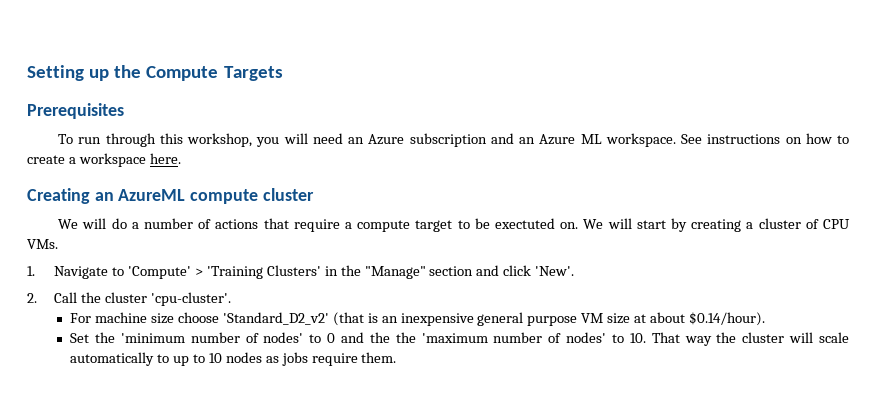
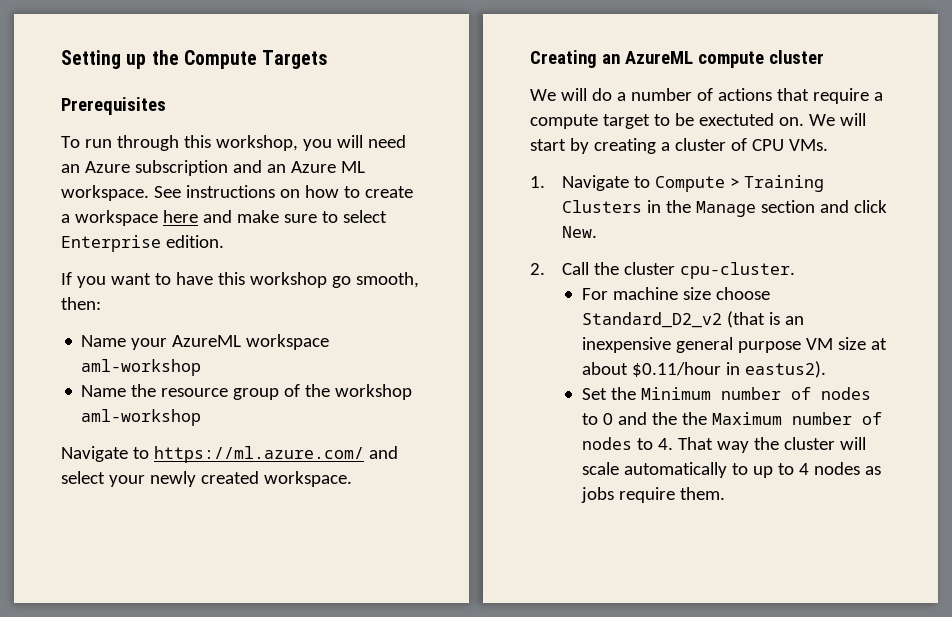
- See instructions on how to create a workspace here.
+ See instructions on how to create a workspace here and make sure to select Enterprise edition.
+ If you want to have this workshop go smooth, then:
+ Name your AzureML workspace aml-workshop
+ Name the resource group of the workshop aml-workshop
+ Navigate to https://ml.azure.com/ and select your newly created workspace.
- 1. Navigate to 'Compute' > 'Training Clusters' in the "Manage" section and click 'New'.
+ 1. Navigate to Compute > Training Clusters in the Manage section and click New.
- 2. Call the cluster 'cpu-cluster'.
+ 2. Call the cluster cpu-cluster.
- For machine size choose 'Standard_D2_v2' (that is an inexpensive general purpose VM size at about $0.14/hour).
+ For machine size choose Standard_D2_v2 (that is an inexpensive general purpose VM size at about $0.11/hour in eastus2).
- Set the 'minimum number of nodes' to 0 and the the 'maximum number of nodes' to 10. That way the cluster will scale automatically to up to 10 nodes as jobs require them.
+ Set the Minimum number of nodes to 0 and the the Maximum number of nodes to 4. That way the cluster will scale automatically to up to 4 nodes as jobs require them.

